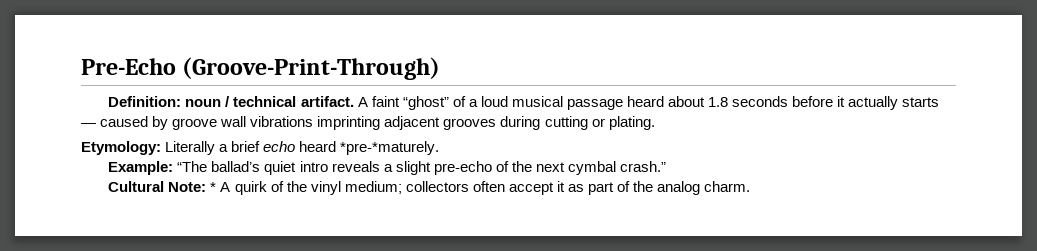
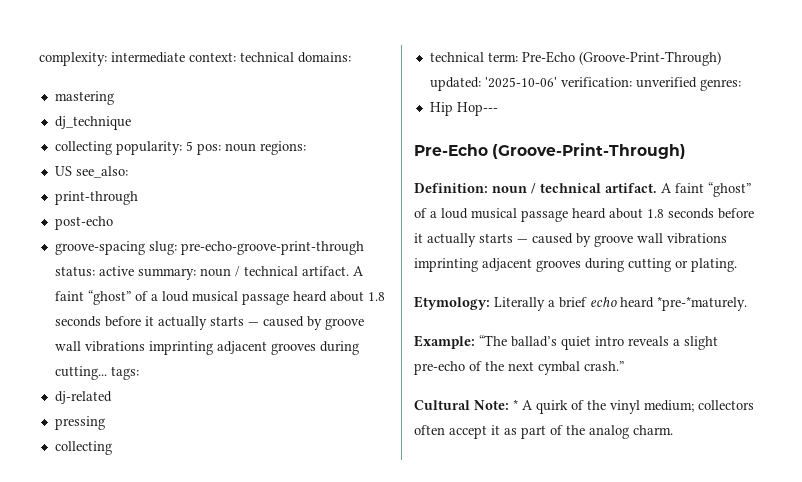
+ complexity: intermediate context: technical domains:
+ mastering
+ dj_technique
+ collecting popularity: 5 pos: noun regions:
+ US see_also:
+ print-through
+ post-echo
+ groove-spacing slug: pre-echo-groove-print-through status: active summary: noun / technical artifact. A faint “ghost” of a loud musical passage heard about 1.8 seconds before it actually starts — caused by groove wall vibrations imprinting adjacent grooves during cutting... tags:
+ dj-related
+ pressing
+ collecting
+ technical term: Pre-Echo (Groove-Print-Through) updated: '2025-10-06' verification: unverified genres:
+ Hip Hop---

